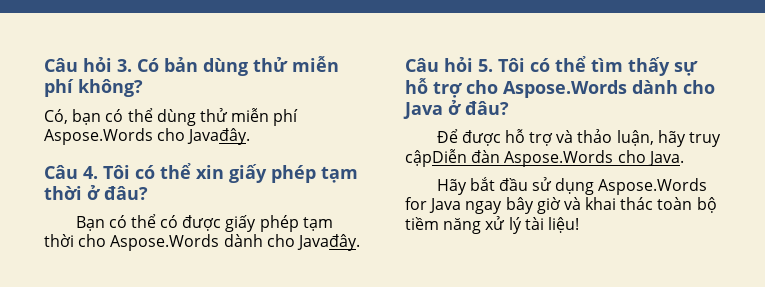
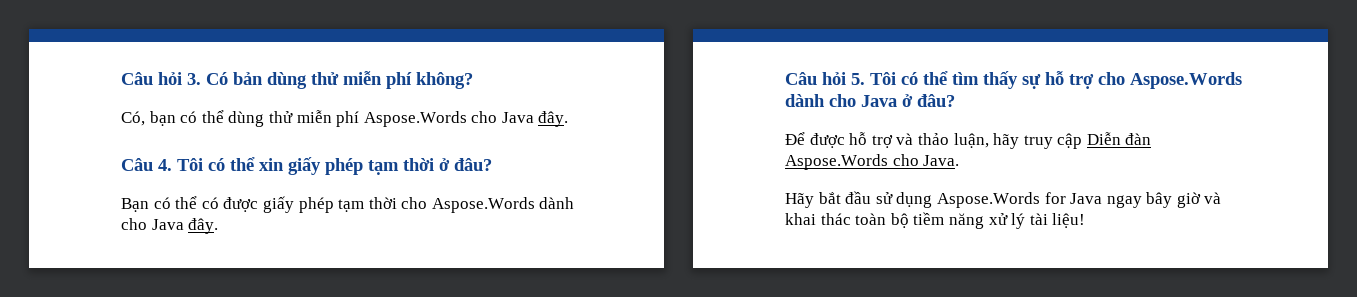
- Có, bạn có thể dùng thử miễn phí Aspose.Words cho Javađây.
+ Có, bạn có thể dùng thử miễn phí Aspose.Words cho Java đây.
- Bạn có thể có được giấy phép tạm thời cho Aspose.Words dành cho Javađây.
+ Bạn có thể có được giấy phép tạm thời cho Aspose.Words dành cho Java đây.
- Để được hỗ trợ và thảo luận, hãy truy cậpDiễn đàn Aspose.Words cho Java.
+ Để được hỗ trợ và thảo luận, hãy truy cập Diễn đàn Aspose.Words cho Java.

